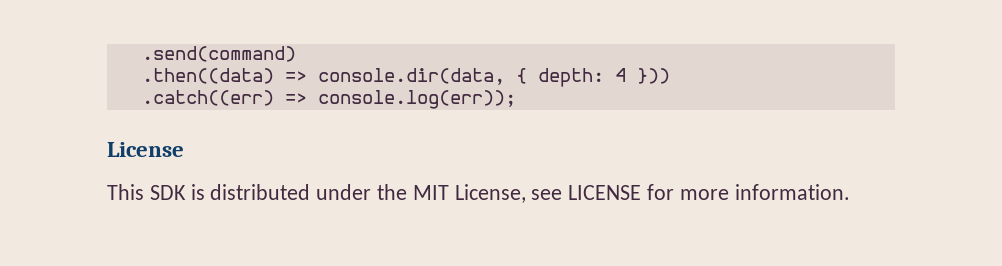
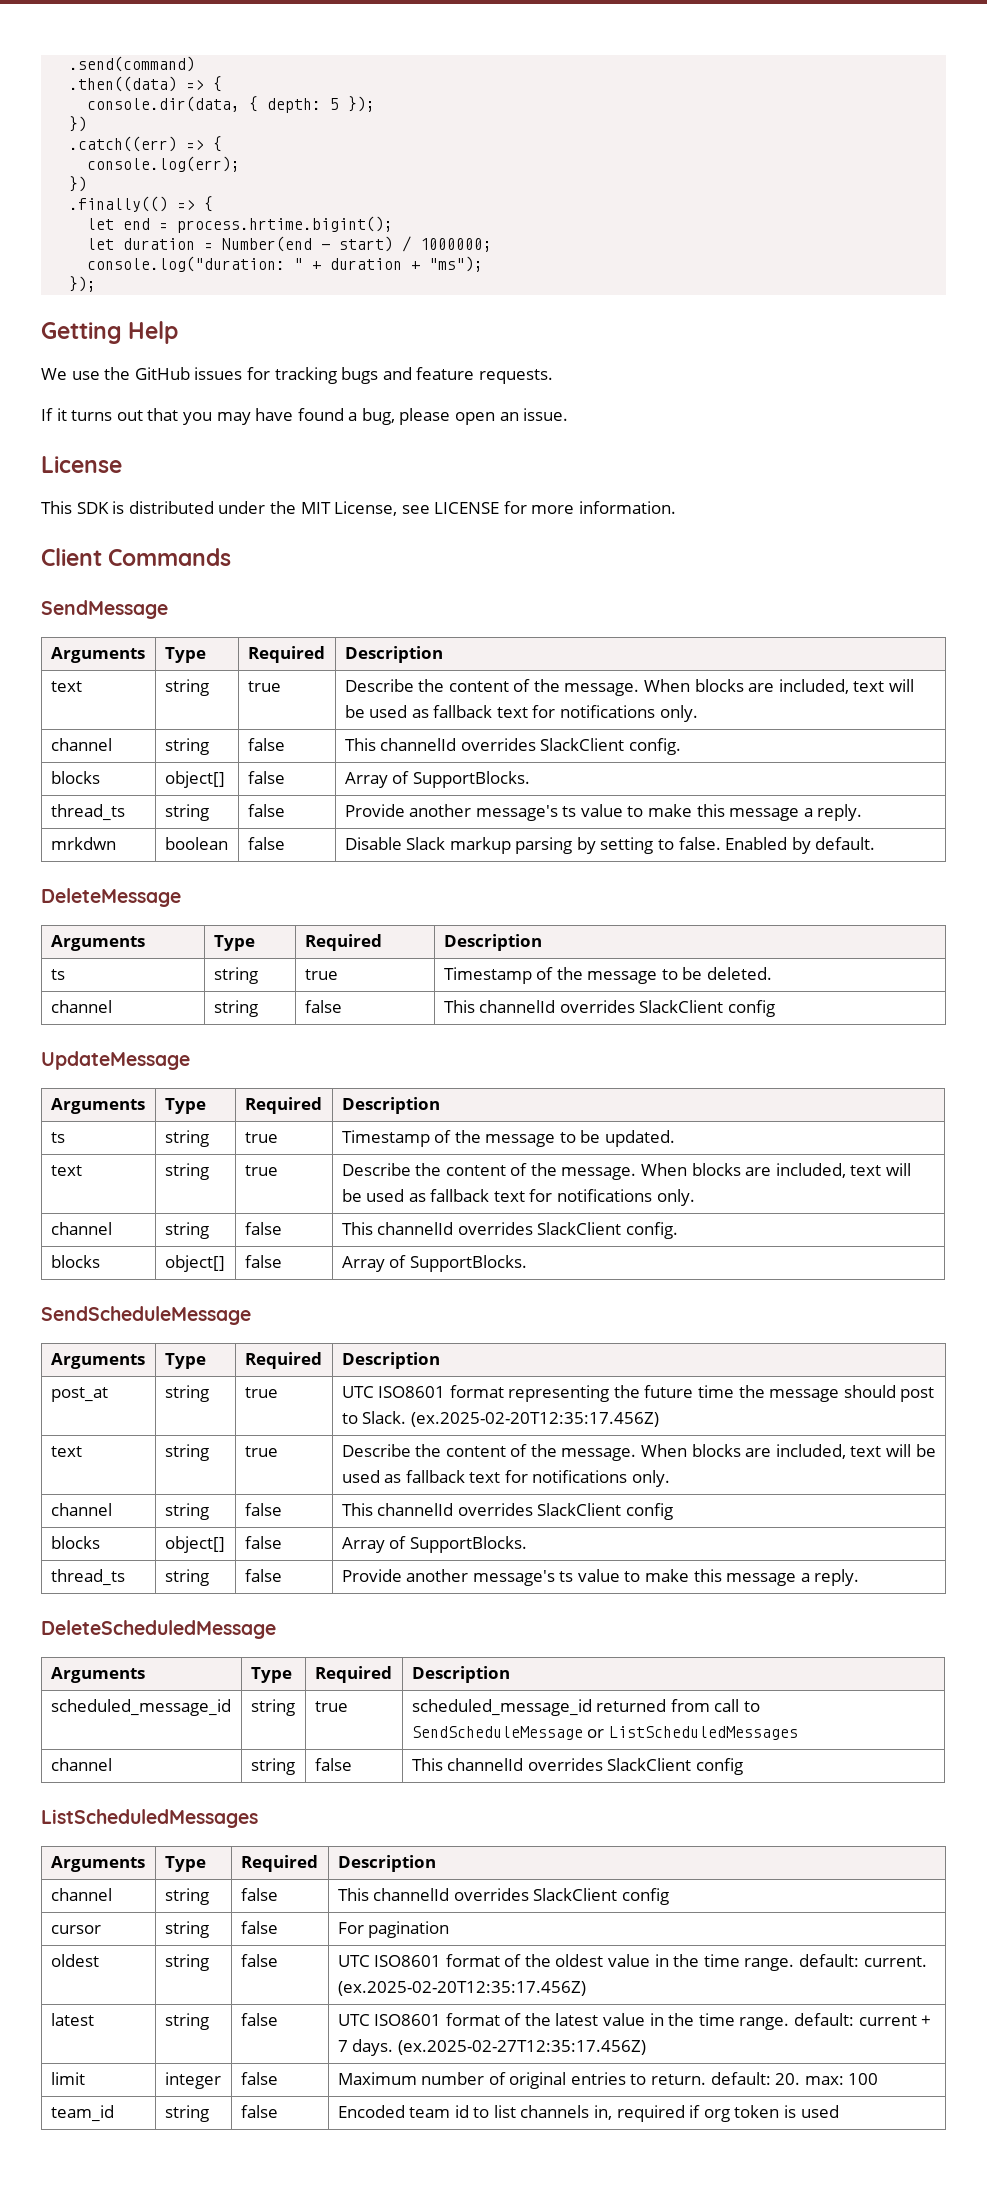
- .then((data) => console.dir(data, { depth: 4 }))
+ .then((data) => {
+ console.dir(data, { depth: 5 });
+ })
- .catch((err) => console.log(err));
+ .catch((err) => {
+ console.log(err);
+ })
+ .finally(() => {
+ let end = process.hrtime.bigint();
+ let duration = Number(end - start) / 1000000;
+ console.log("duration: " + duration + "ms");
+ });
+ Getting Help
+ We use the GitHub issues for tracking bugs and feature requests.
+ If it turns out that you may have found a bug, please open an issue.
+ Client Commands
+ SendMessage
+ Arguments | Type | Required | Description
+ text | string | true | Describe the content of the message. When blocks are included, text will be used as fallback text for notifications only.
+ channel | string | false | This channelId overrides SlackClient config.
+ blocks | object[] | false | Array of SupportBlocks.
+ thread_ts | string | false | Provide another message's ts value to make this message a reply.
+ mrkdwn | boolean | false | Disable Slack markup parsing by setting to false. Enabled by default.
+ DeleteMessage
+ Arguments | Type | Required | Description
+ ts | string | true | Timestamp of the message to be deleted.
+ channel | string | false | This channelId overrides SlackClient config
+ UpdateMessage
+ Arguments | Type | Required | Description
+ ts | string | true | Timestamp of the message to be updated.
+ text | string | true | Describe the content of the message. When blocks are included, text will be used as fallback text for notifications only.
+ channel | string | false | This channelId overrides SlackClient config.
+ blocks | object[] | false | Array of SupportBlocks.
+ SendScheduleMessage
+ Arguments | Type | Required | Description
+ post_at | string | true | UTC ISO8601 format representing the future time the message should post to Slack. (ex.2025-02-20T12:35:17.456Z)
+ text | string | true | Describe the content of the message. When blocks are included, text will be used as fallback text for notifications only.
+ channel | string | false | This channelId overrides SlackClient config
+ blocks | object[] | false | Array of SupportBlocks.
+ thread_ts | string | false | Provide another message's ts value to make this message a reply.
+ DeleteScheduledMessage
+ Arguments | Type | Required | Description
+ scheduled_message_id | string | true | scheduled_message_id returned from call to SendScheduleMessage or ListScheduledMessages
+ channel | string | false | This channelId overrides SlackClient config
+ ListScheduledMessages
+ Arguments | Type | Required | Description
+ channel | string | false | This channelId overrides SlackClient config
+ cursor | string | false | For pagination
+ oldest | string | false | UTC ISO8601 format of the oldest value in the time range. default: current. (ex.2025-02-20T12:35:17.456Z)
+ latest | string | false | UTC ISO8601 format of the latest value in the time range. default: current + 7 days. (ex.2025-02-27T12:35:17.456Z)
+ limit | integer | false | Maximum number of original entries to return. default: 20. max: 100
+ team_id | string | false | Encoded team id to list channels in, required if org token is used

